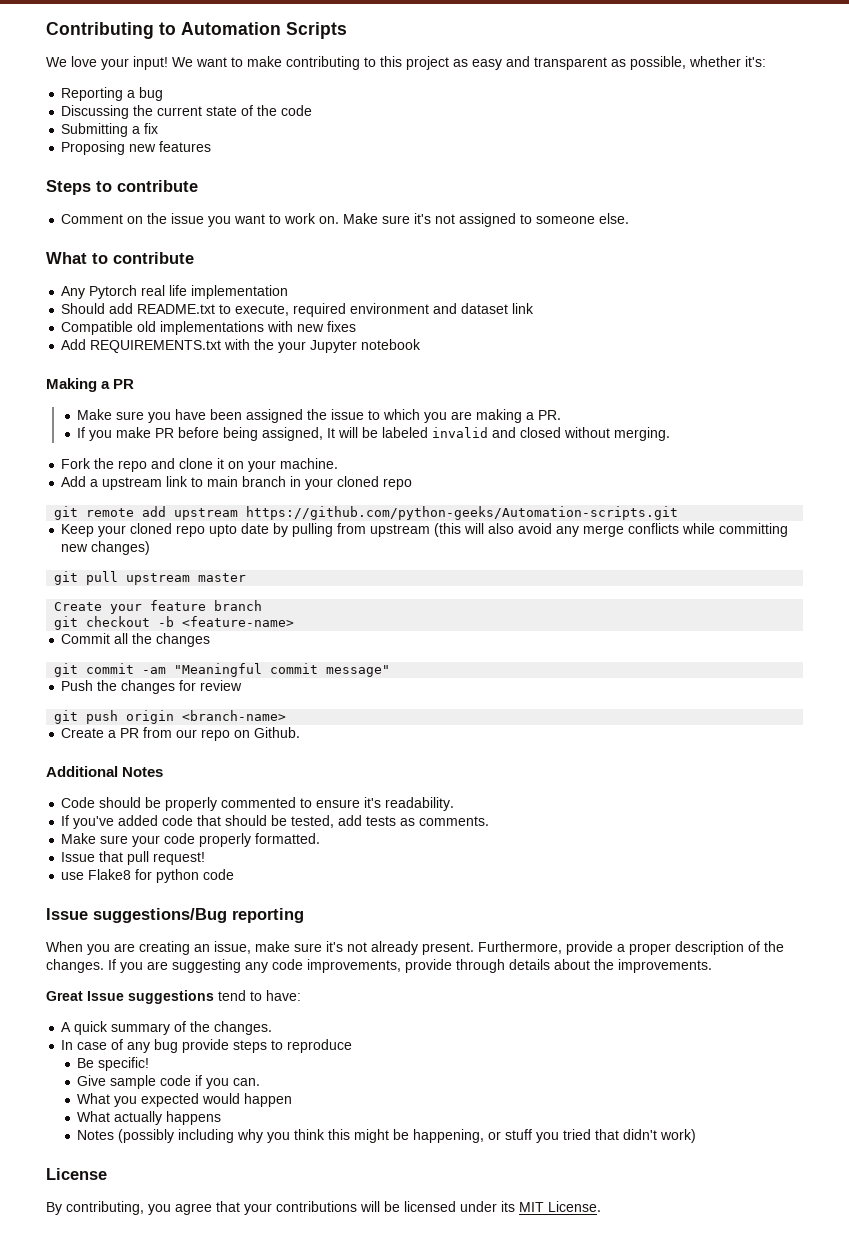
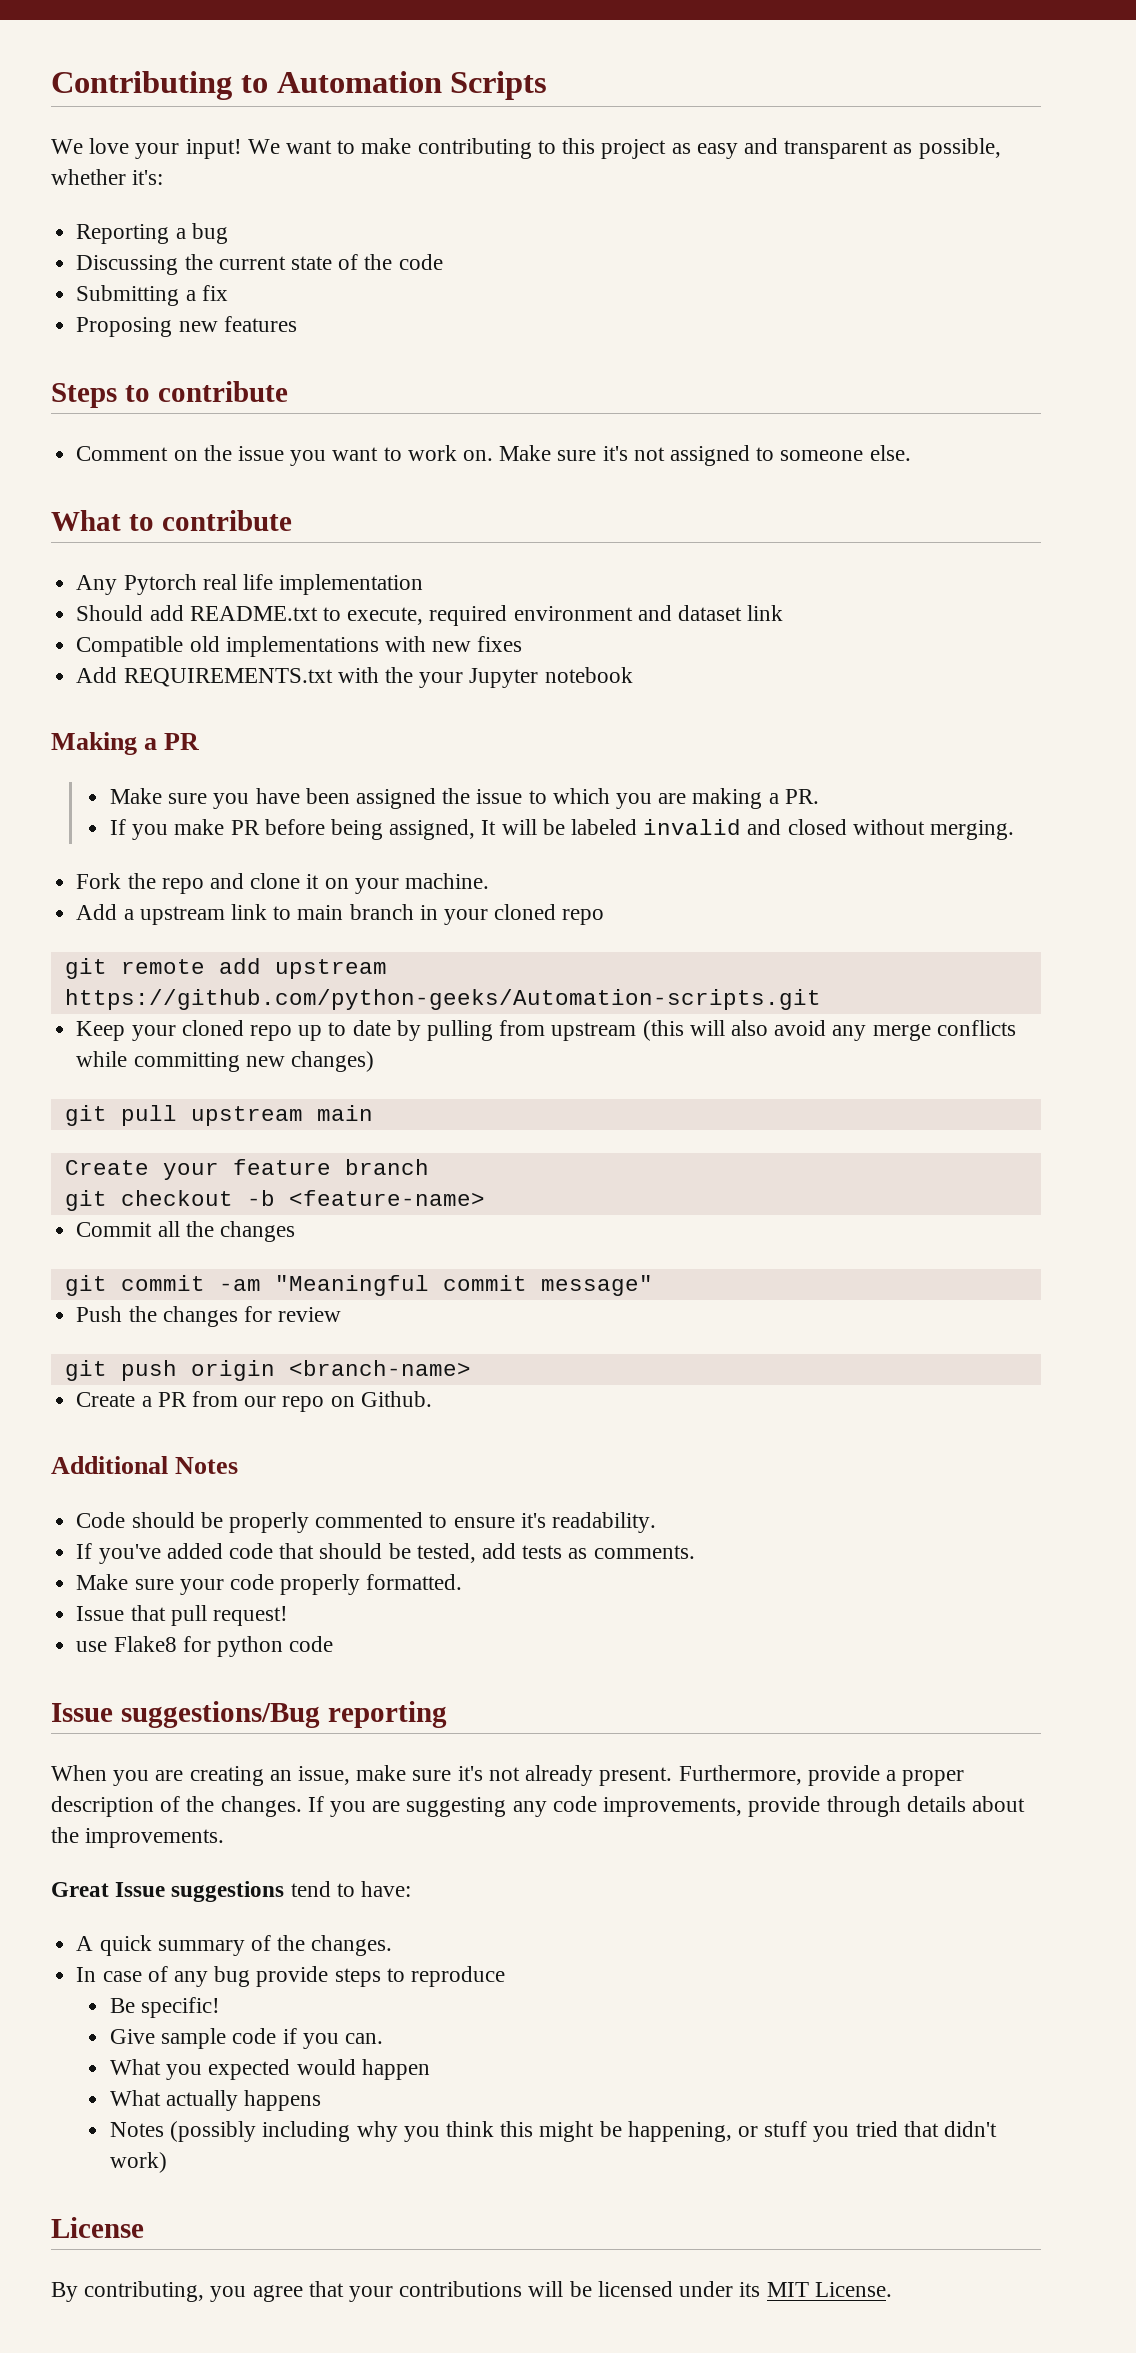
- Keep your cloned repo upto date by pulling from upstream (this will also avoid any merge conflicts while committing new changes)
+ Keep your cloned repo up to date by pulling from upstream (this will also avoid any merge conflicts while committing new changes)
- git pull upstream master
+ git pull upstream main

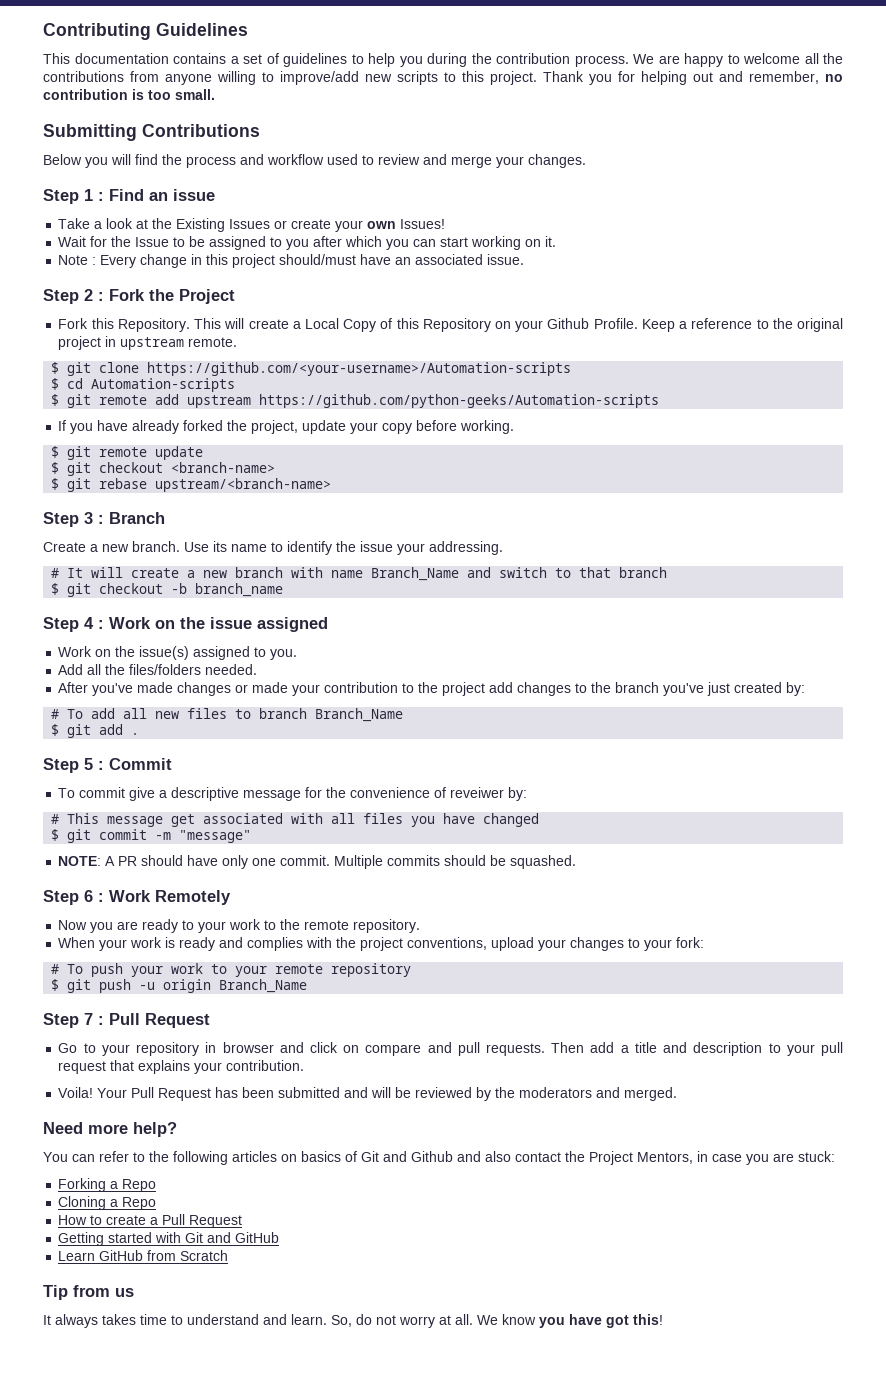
- Contributing to Automation Scripts
- We love your input! We want to make contributing to this project as easy and transparent as possible, whether it's:
- Reporting a bug
- Discussing the current state of the code
- Submitting a fix
- Proposing new features
- Steps to contribute
- Comment on the issue you want to work on. Make sure it's not assigned to someone else.
- What to contribute
- Any Pytorch real life implementation
- Should add README.txt to execute, required environment and dataset link
- Compatible old implementations with new fixes
- Add REQUIREMENTS.txt with the your Jupyter notebook
- Making a PR
- Make sure you have been assigned the issue to which you are making a PR.
- If you make PR before being assigned, It will be labeled invalid and closed without merging.
- Fork the repo and clone it on your machine.
- Add a upstream link to main branch in your cloned repo
- git remote add upstream https://github.com/python-geeks/Automation-scripts.git
- Keep your cloned repo up to date by pulling from upstream (this will also avoid any merge conflicts while committing new changes)
- git pull upstream main
- Create your feature branch
+ Contributing Guidelines
+ This documentation contains a set of guidelines to help you during the contribution process. We are happy to welcome all the contributions from anyone willing to improve/add new scripts to this project. Thank you for helping out and remember, no contribution is too small.
+ Submitting Contributions
+ Below you will find the process and workflow used to review and merge your changes.
+ Step 1 : Find an issue
+ Take a look at the Existing Issues or create your own Issues!
+ Wait for the Issue to be assigned to you after which you can start working on it.
+ Note : Every change in this project should/must have an associated issue.
+ Step 2 : Fork the Project
+ Fork this Repository. This will create a Local Copy of this Repository on your Github Profile. Keep a reference to the original project in upstream remote.
+ $ git clone https://github.com/<your-username>/Automation-scripts
+ $ cd Automation-scripts
+ $ git remote add upstream https://github.com/python-geeks/Automation-scripts
+ If you have already forked the project, update your copy before working.
+ $ git remote update
+ $ git checkout <branch-name>
+ $ git rebase upstream/<branch-name>
+ Step 3 : Branch
+ Create a new branch. Use its name to identify the issue your addressing.
+ # It will create a new branch with name Branch_Name and switch to that branch
- git checkout -b <feature-name>
- Commit all the changes
- git commit -am "Meaningful commit message"
- Push the changes for review
- git push origin <branch-name>
- Create a PR from our repo on Github.
- Additional Notes
- Code should be properly commented to ensure it's readability.
- If you've added code that should be tested, add tests as comments.
- Make sure your code properly formatted.
- Issue that pull request!
- use Flake8 for python code
- Issue suggestions/Bug reporting
- When you are creating an issue, make sure it's not already present. Furthermore, provide a proper description of the changes. If you are suggesting any code improvements, provide through details about the improvements.
- Great Issue suggestions tend to have:
- A quick summary of the changes.
- In case of any bug provide steps to reproduce
- Be specific!
- Give sample code if you can.
- What you expected would happen
- What actually happens
- Notes (possibly including why you think this might be happening, or stuff you tried that didn't work)
- License
- By contributing, you agree that your contributions will be licensed under its MIT License.
+ $ git checkout -b branch_name
+ Step 4 : Work on the issue assigned
+ Work on the issue(s) assigned to you.
+ Add all the files/folders needed.
+ After you've made changes or made your contribution to the project add changes to the branch you've just created by:
+ # To add all new files to branch Branch_Name
+ $ git add .
+ Step 5 : Commit
+ To commit give a descriptive message for the convenience of reveiwer by:
+ # This message get associated with all files you have changed
+ $ git commit -m "message"
+ NOTE: A PR should have only one commit. Multiple commits should be squashed.
+ Step 6 : Work Remotely
+ Now you are ready to your work to the remote repository.
+ When your work is ready and complies with the project conventions, upload your changes to your fork:
+ # To push your work to your remote repository
+ $ git push -u origin Branch_Name
+ Step 7 : Pull Request
+ Go to your repository in browser and click on compare and pull requests. Then add a title and description to your pull request that explains your contribution.
+ Voila! Your Pull Request has been submitted and will be reviewed by the moderators and merged.
+ Need more help?
+ You can refer to the following articles on basics of Git and Github and also contact the Project Mentors, in case you are stuck:
+ Forking a Repo
+ Cloning a Repo
+ How to create a Pull Request
+ Getting started with Git and GitHub
+ Learn GitHub from Scratch
+ Tip from us
+ It always takes time to understand and learn. So, do not worry at all. We know you have got this!

